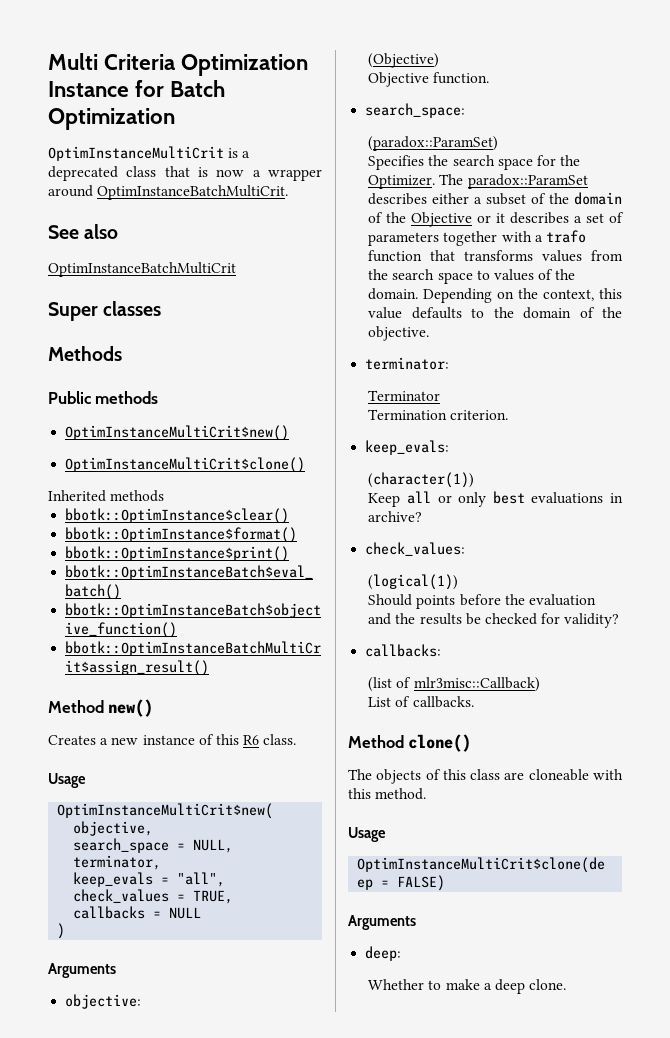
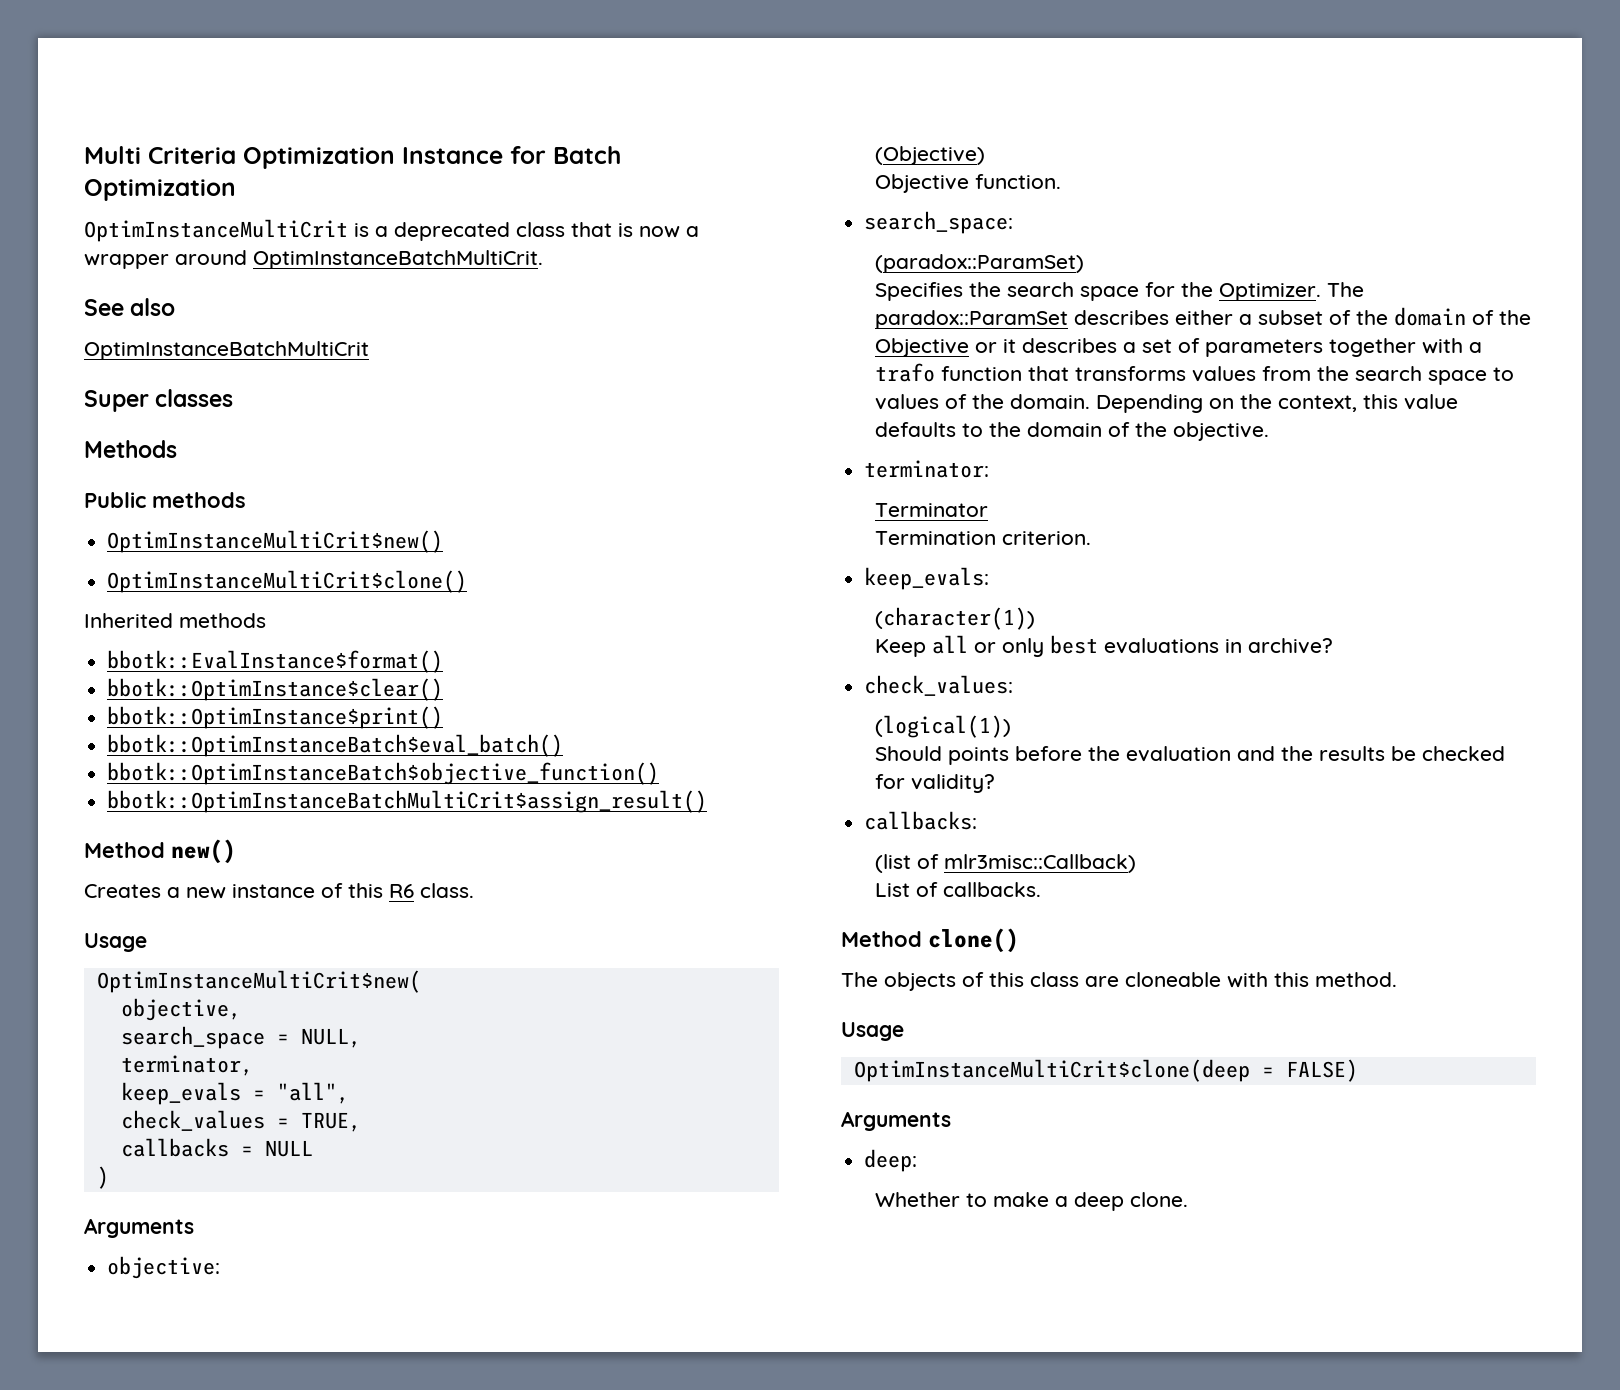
+ bbotk::EvalInstance$format()
- bbotk::OptimInstance$format()

